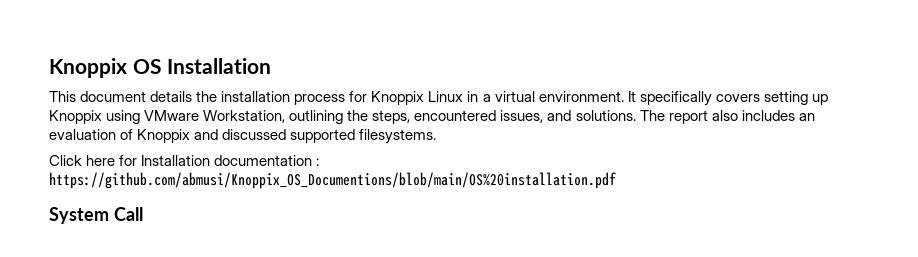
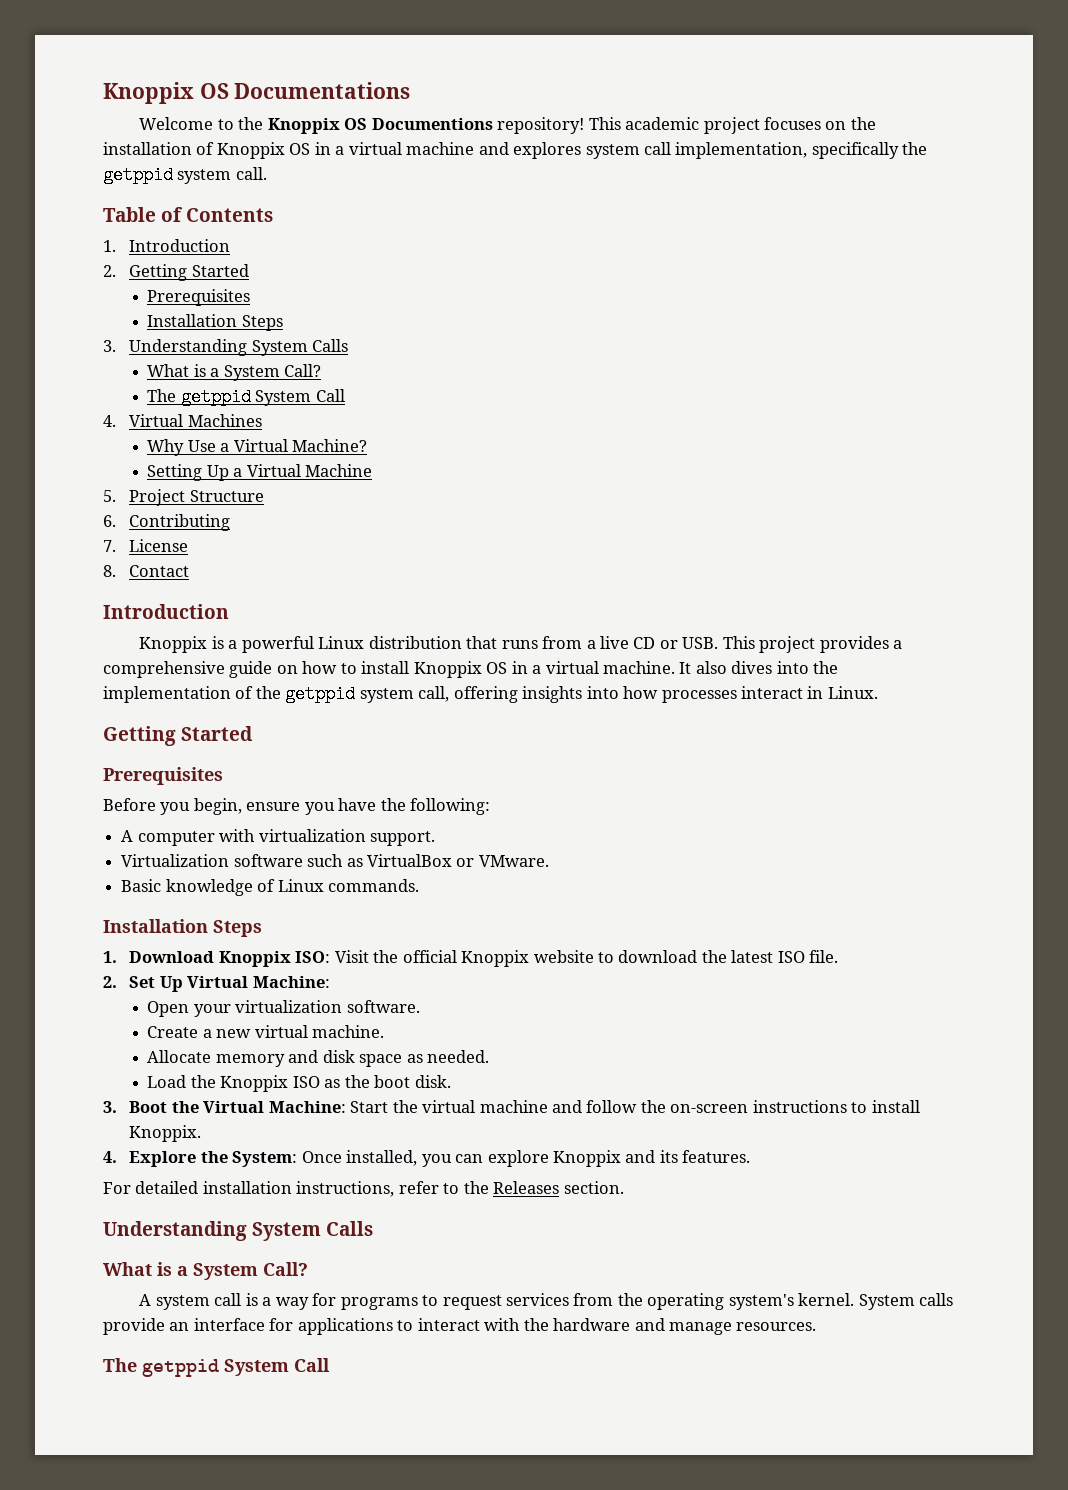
- Knoppix OS Installation
- This document details the installation process for Knoppix Linux in a virtual environment. It specifically covers setting up Knoppix using VMware Workstation, outlining the steps, encountered issues, and solutions. The report also includes an evaluation of Knoppix and discussed supported filesystems.
- Click here for Installation documentation : https://github.com/abmusi/Knoppix_OS_Documentions/blob/main/OS%20installation.pdf
- System Call
+ Knoppix OS Documentations
+ Welcome to the Knoppix OS Documentions repository! This academic project focuses on the installation of Knoppix OS in a virtual machine and explores system call implementation, specifically the getppid system call.
+ Table of Contents
+ 1. Introduction
+ 2. Getting Started
+ Prerequisites
+ Installation Steps
+ 3. Understanding System Calls
+ What is a System Call?
+ The getppid System Call
+ 4. Virtual Machines
+ Why Use a Virtual Machine?
+ Setting Up a Virtual Machine
+ 5. Project Structure
+ 6. Contributing
+ 7. License
+ 8. Contact
+ Introduction
+ Knoppix is a powerful Linux distribution that runs from a live CD or USB. This project provides a comprehensive guide on how to install Knoppix OS in a virtual machine. It also dives into the implementation of the getppid system call, offering insights into how processes interact in Linux.
+ Getting Started
+ Prerequisites
+ Before you begin, ensure you have the following:
+ A computer with virtualization support.
+ Virtualization software such as VirtualBox or VMware.
+ Basic knowledge of Linux commands.
+ Installation Steps
+ 1. Download Knoppix ISO: Visit the official Knoppix website to download the latest ISO file.
+ 2. Set Up Virtual Machine:
+ Open your virtualization software.
+ Create a new virtual machine.
+ Allocate memory and disk space as needed.
+ Load the Knoppix ISO as the boot disk.
+ 3. Boot the Virtual Machine: Start the virtual machine and follow the on-screen instructions to install Knoppix.
+ 4. Explore the System: Once installed, you can explore Knoppix and its features.
+ For detailed installation instructions, refer to the Releases section.
+ Understanding System Calls
+ What is a System Call?
+ A system call is a way for programs to request services from the operating system's kernel. System calls provide an interface for applications to interact with the hardware and manage resources.
+ The getppid System Call

